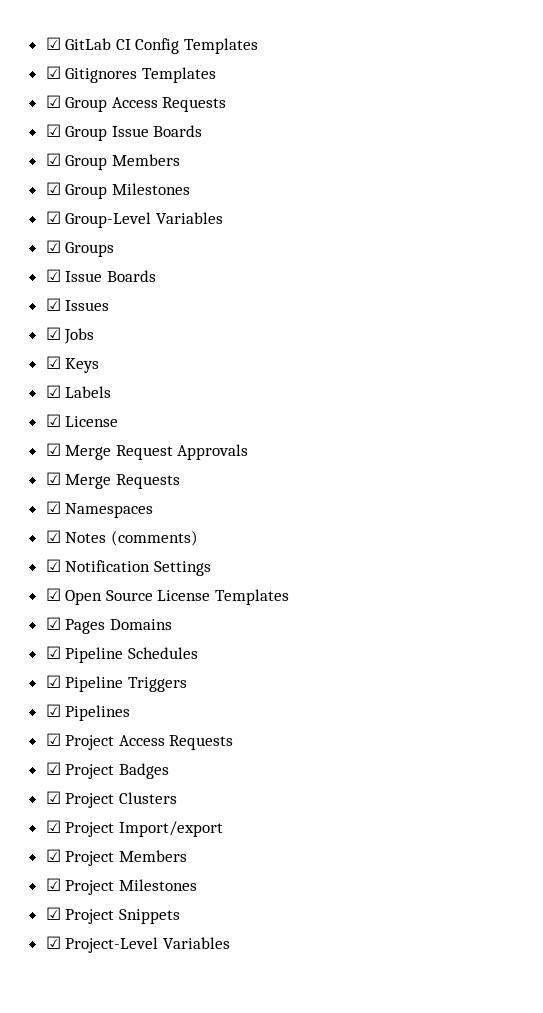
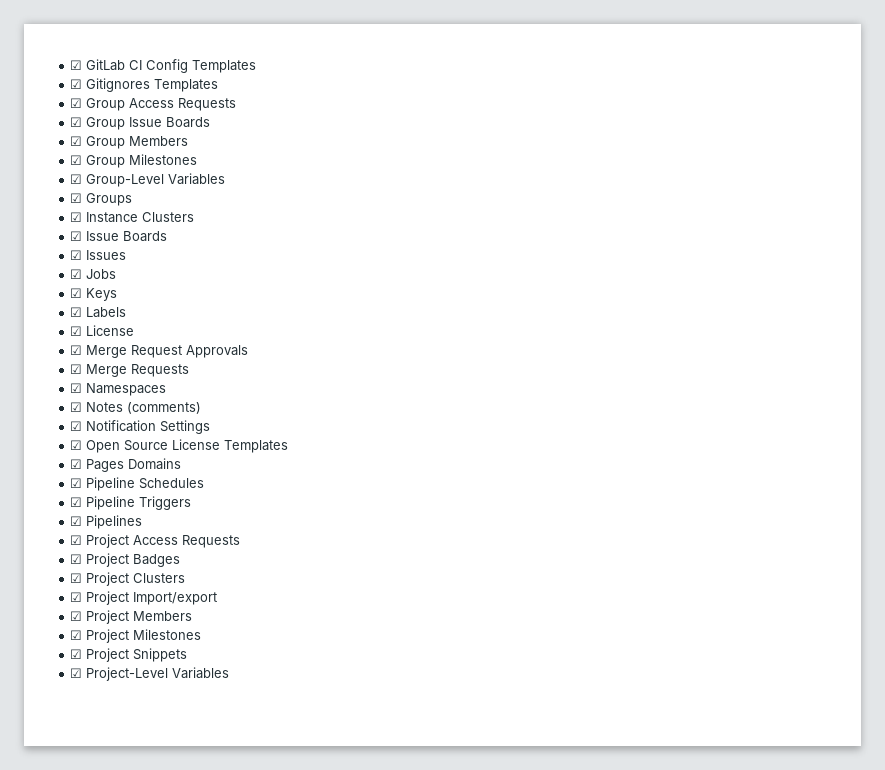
+ ☑ Instance Clusters

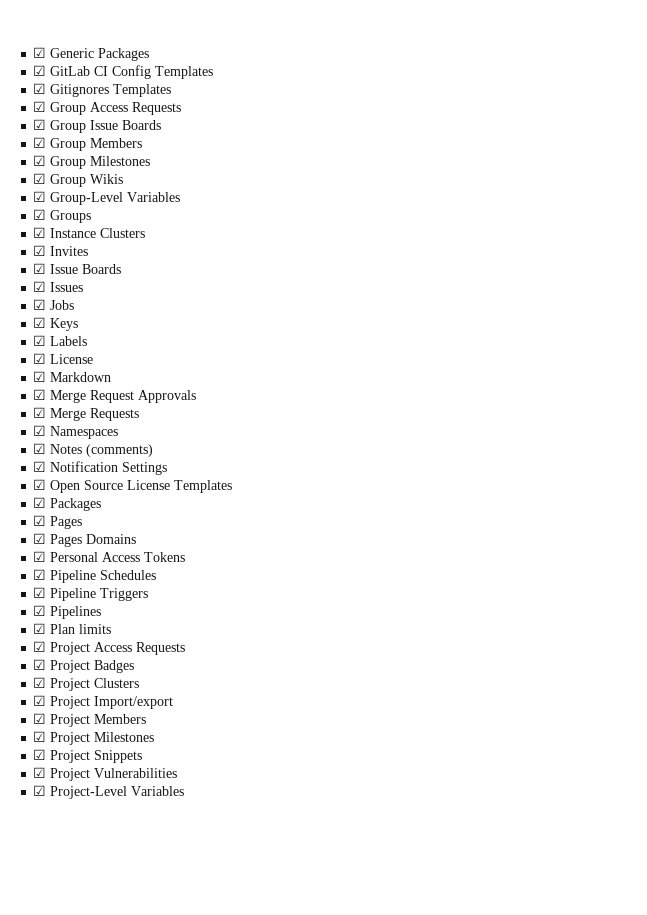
+ ☑ Generic Packages
+ ☑ Group Wikis
+ ☑ Invites
+ ☑ Markdown
+ ☑ Packages
+ ☑ Pages
+ ☑ Personal Access Tokens
+ ☑ Plan limits
+ ☑ Project Vulnerabilities

